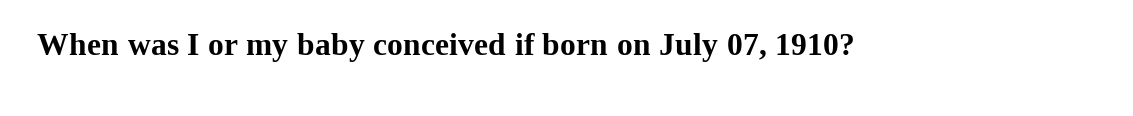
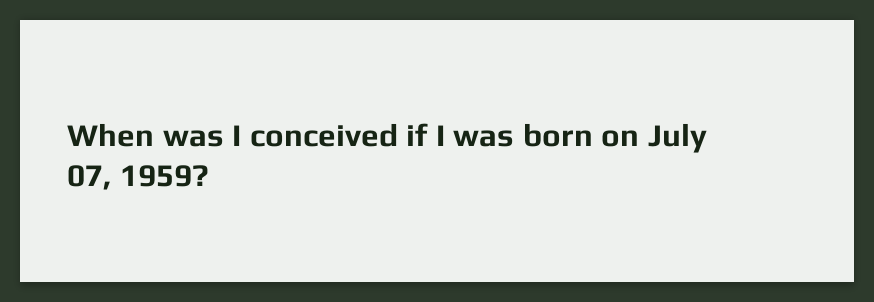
- When was I or my baby conceived if born on July 07, 1910?
+ When was I conceived if I was born on July 07, 1959?

